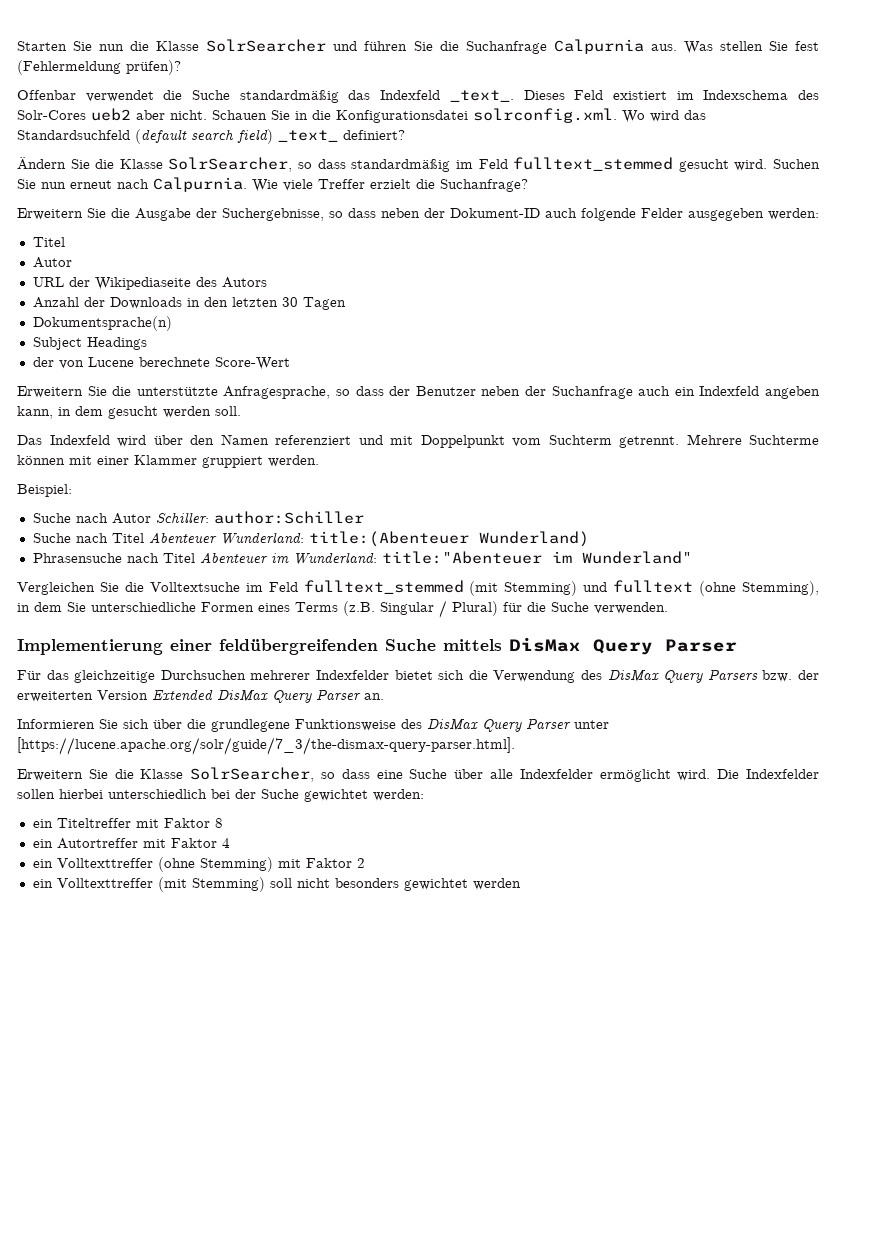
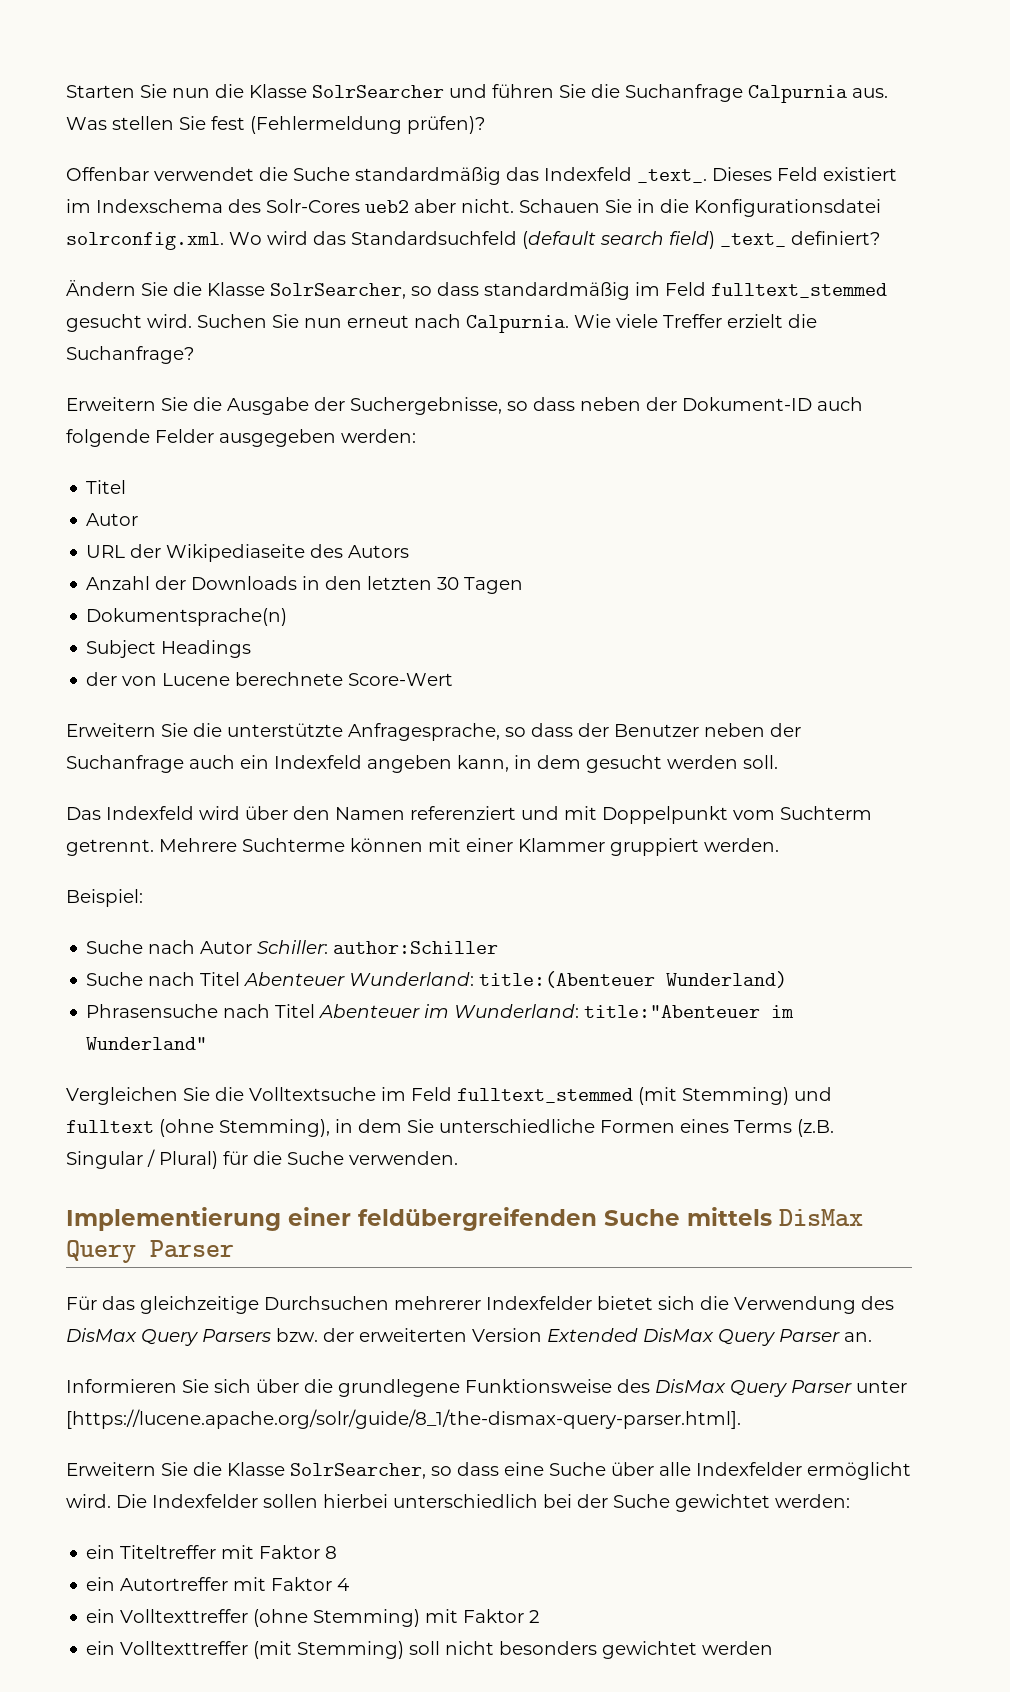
- Informieren Sie sich über die grundlegene Funktionsweise des DisMax Query Parser unter [https://lucene.apache.org/solr/guide/7_3/the-dismax-query-parser.html].
+ Informieren Sie sich über die grundlegene Funktionsweise des DisMax Query Parser unter [https://lucene.apache.org/solr/guide/8_1/the-dismax-query-parser.html].

